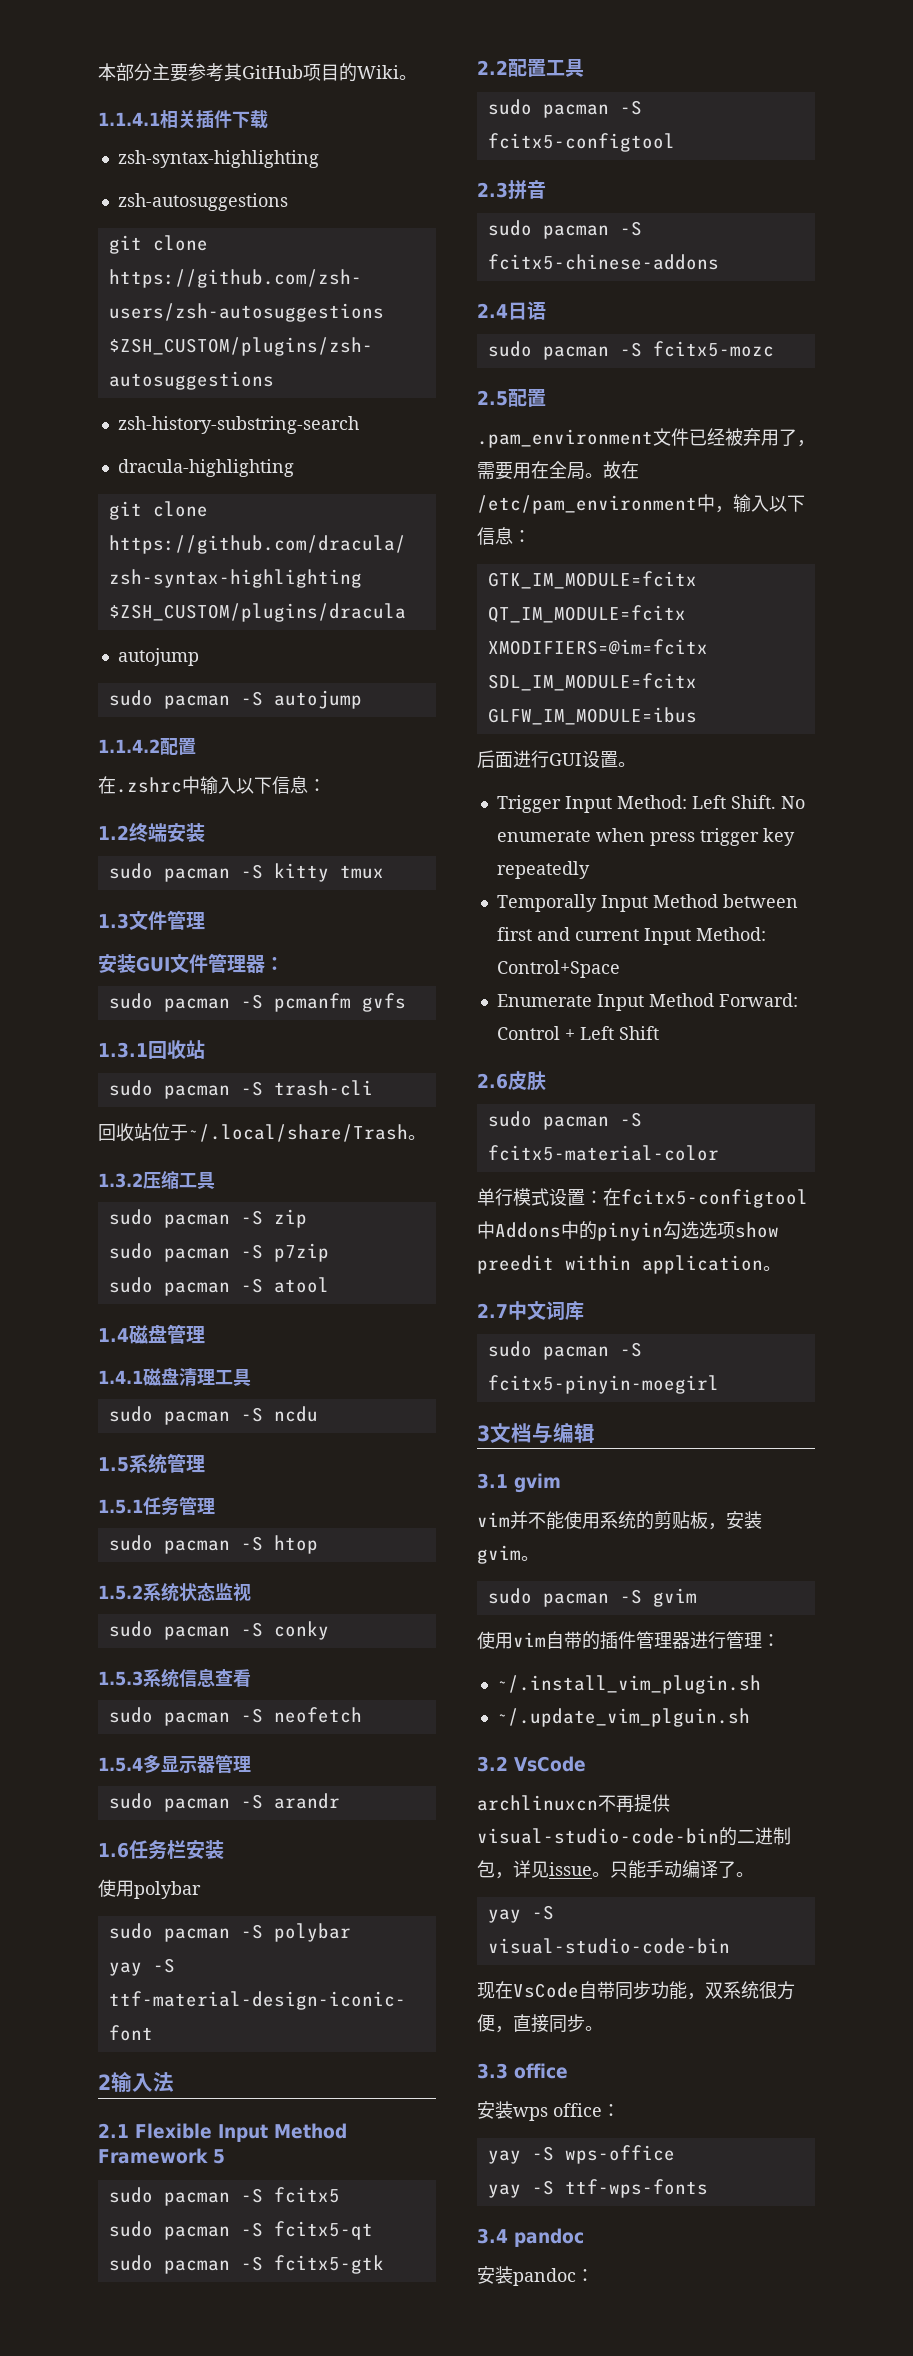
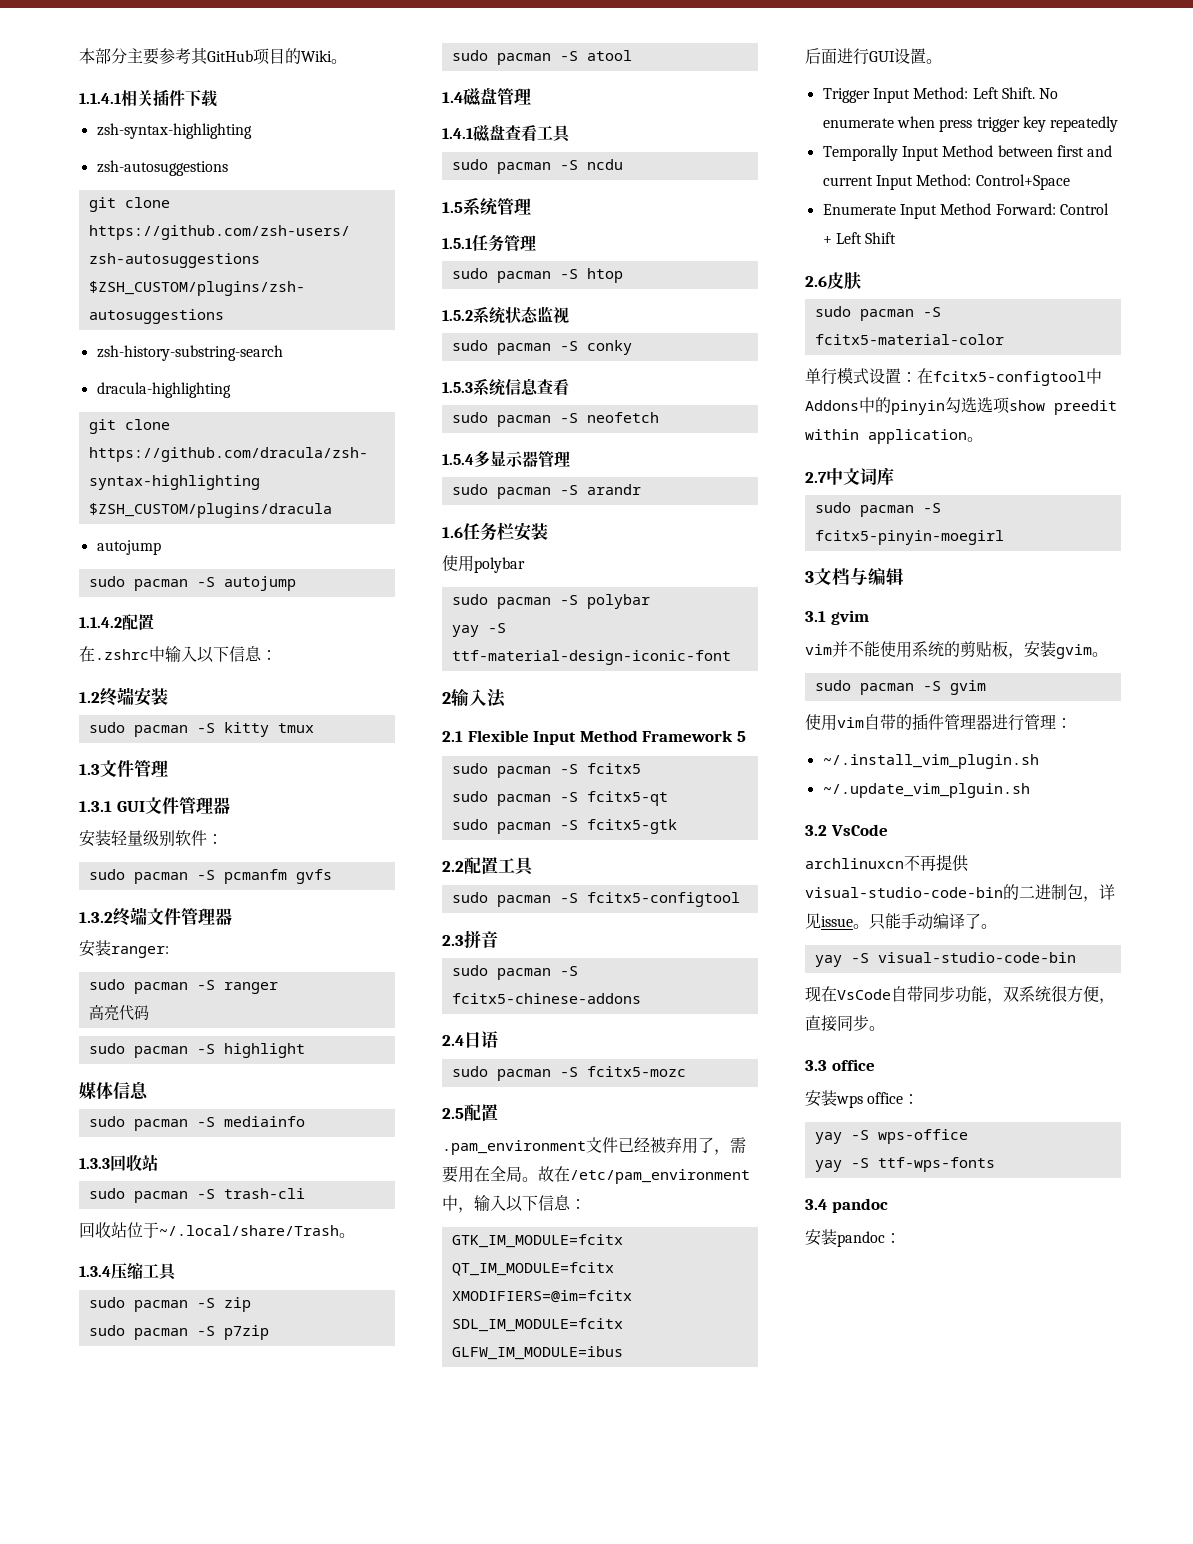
- 安装GUI文件管理器：
+ 1.3.1 GUI文件管理器
+ 安装轻量级别软件：
- 1.3.1回收站
+ 1.3.2终端文件管理器
+ 安装ranger:
+ sudo pacman -S ranger
+ 高亮代码
+ sudo pacman -S highlight
+ 媒体信息
+ sudo pacman -S mediainfo
+ 1.3.3回收站
- 1.3.2压缩工具
+ 1.3.4压缩工具
- 1.4.1磁盘清理工具
+ 1.4.1磁盘查看工具

